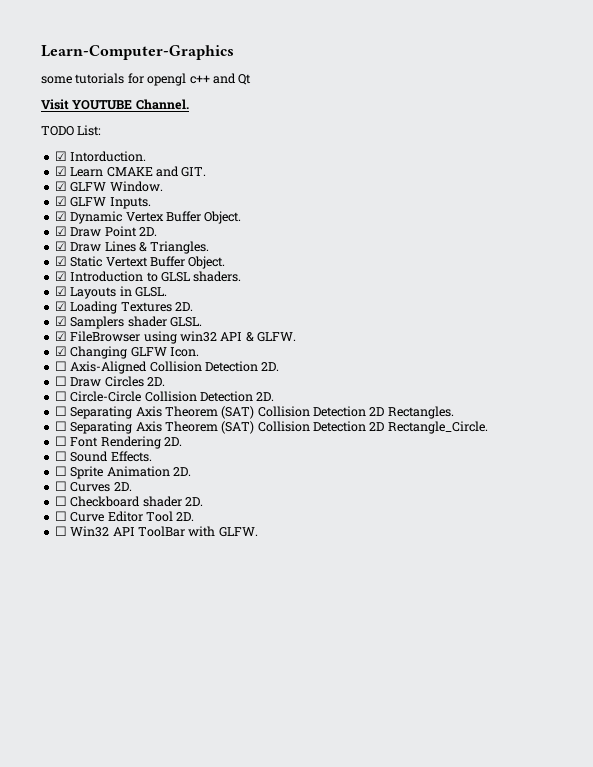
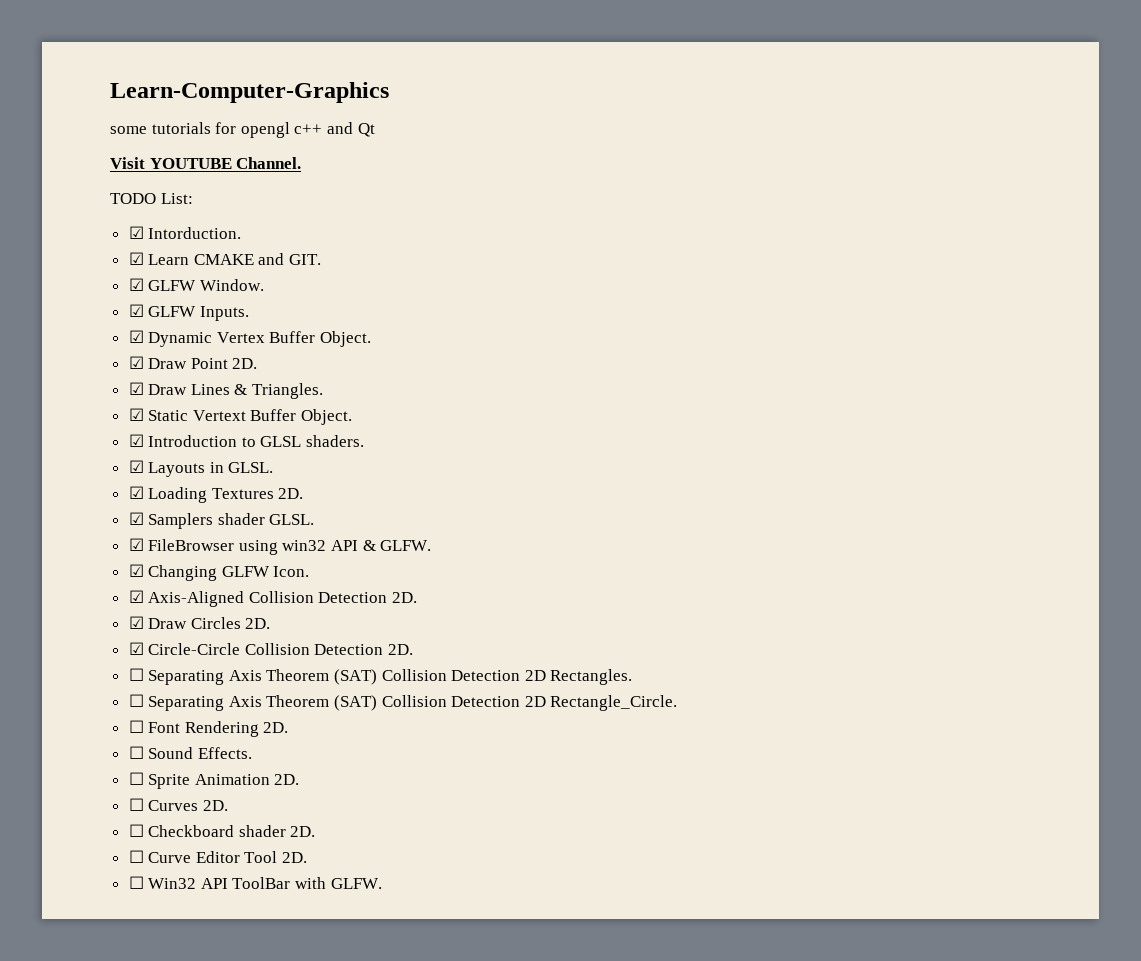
- ☐ Axis-Aligned Collision Detection 2D.
+ ☑ Axis-Aligned Collision Detection 2D.
- ☐ Draw Circles 2D.
+ ☑ Draw Circles 2D.
- ☐ Circle-Circle Collision Detection 2D.
+ ☑ Circle-Circle Collision Detection 2D.

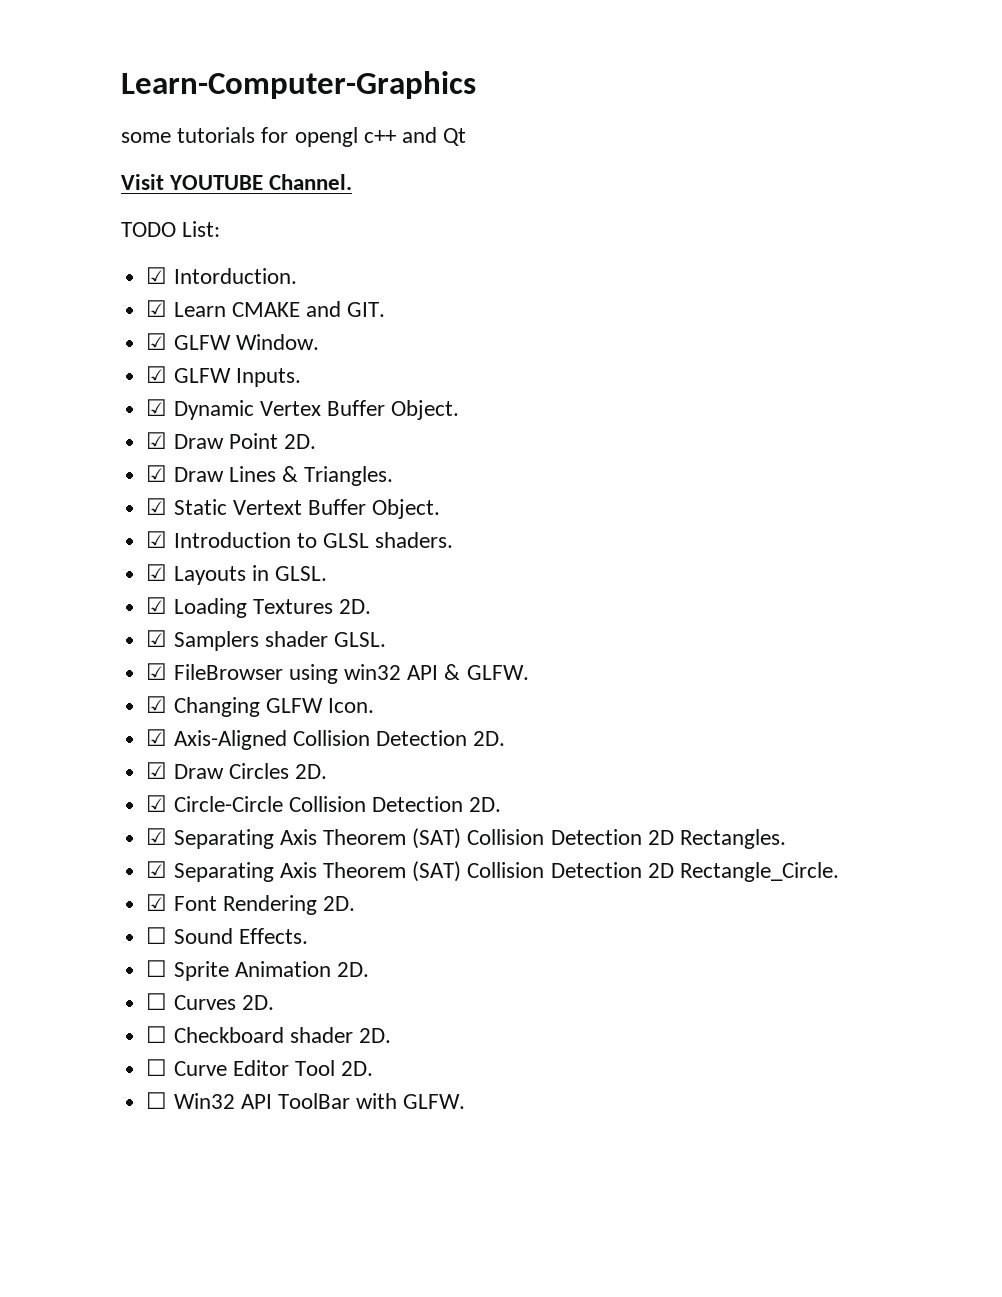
- ☐ Separating Axis Theorem (SAT) Collision Detection 2D Rectangles.
+ ☑ Separating Axis Theorem (SAT) Collision Detection 2D Rectangles.
- ☐ Separating Axis Theorem (SAT) Collision Detection 2D Rectangle_Circle.
+ ☑ Separating Axis Theorem (SAT) Collision Detection 2D Rectangle_Circle.
- ☐ Font Rendering 2D.
+ ☑ Font Rendering 2D.

